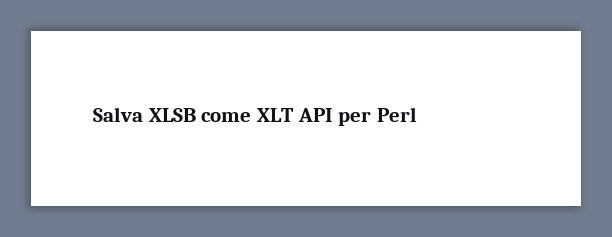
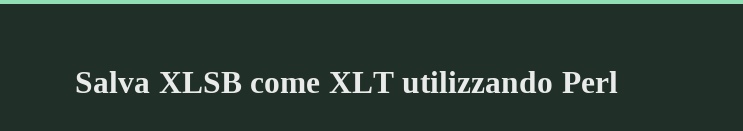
- Salva XLSB come XLT API per Perl
+ Salva XLSB come XLT utilizzando Perl

